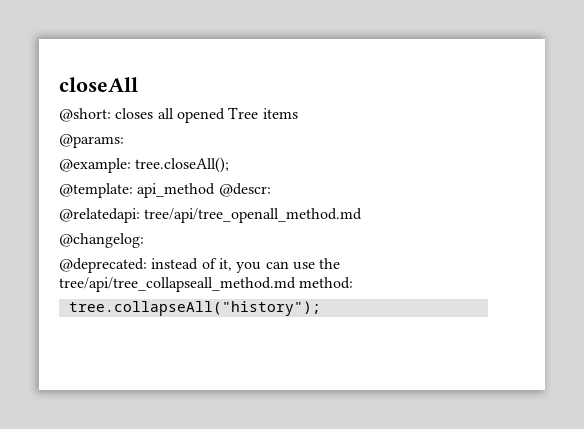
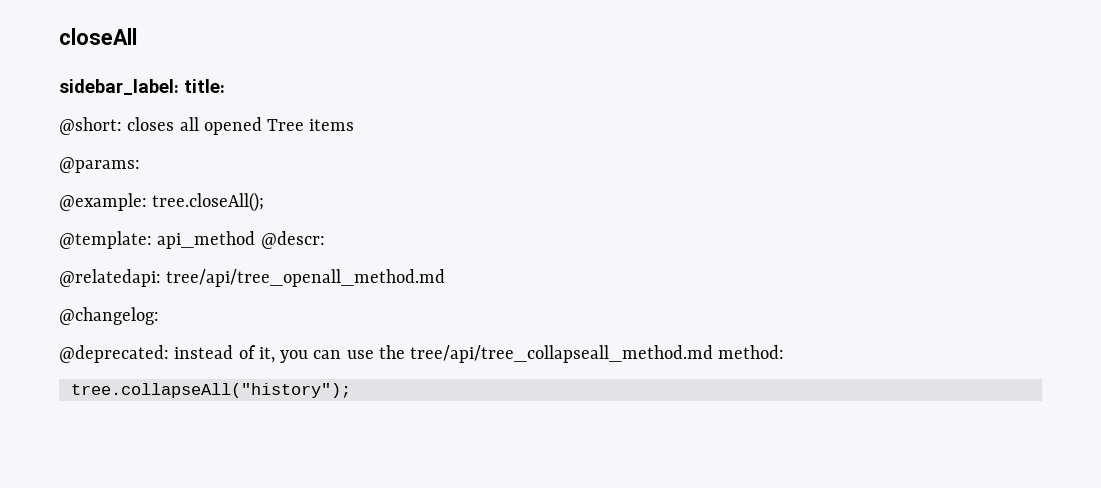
+ sidebar_label: title:

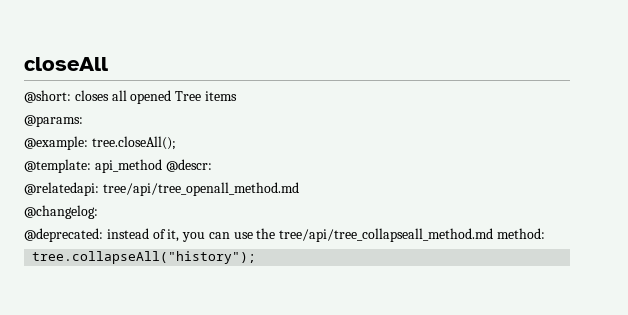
- sidebar_label: title:

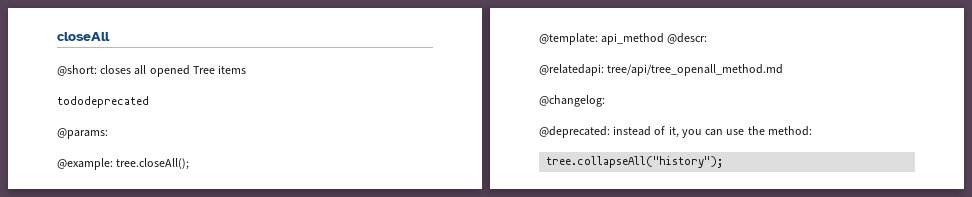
+ tododeprecated
- @deprecated: instead of it, you can use the tree/api/tree_collapseall_method.md method:
+ @deprecated: instead of it, you can use the method:

